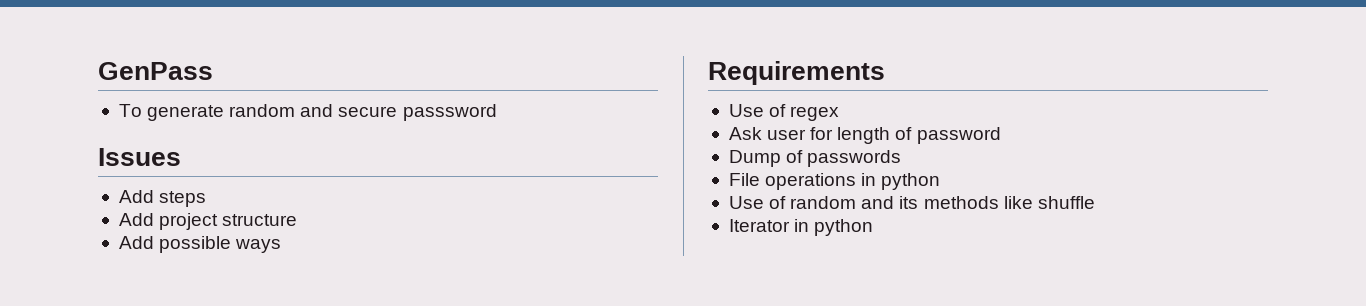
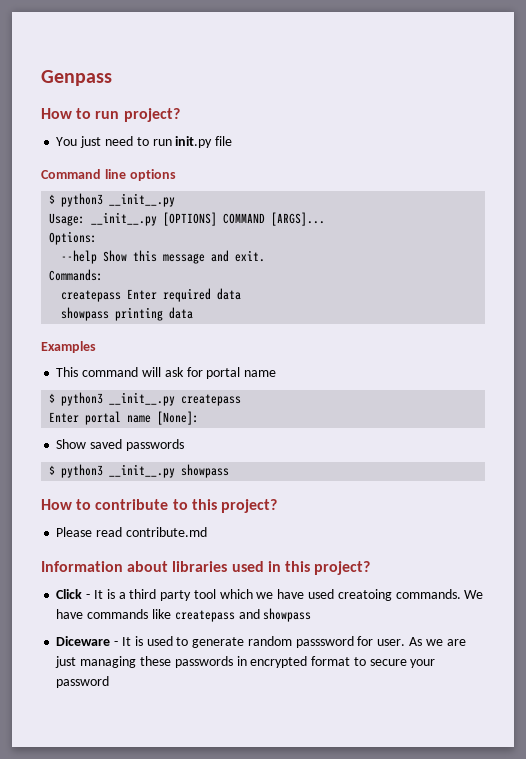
- GenPass
- To generate random and secure passsword
- Issues
- Add steps
- Add project structure
- Add possible ways
- Requirements
- Use of regex
- Ask user for length of password
- Dump of passwords
- File operations in python
- Use of random and its methods like shuffle
- Iterator in python
+ Genpass
+ How to run project?
+ You just need to run init.py file
+ Command line options
+ $ python3 __init__.py
+ Usage: __init__.py [OPTIONS] COMMAND [ARGS]...
+ Options:
+ --help Show this message and exit.
+ Commands:
+ createpass Enter required data
+ showpass printing data
+ Examples
+ This command will ask for portal name
+ $ python3 __init__.py createpass
+ Enter portal name [None]:
+ Show saved passwords
+ $ python3 __init__.py showpass
+ How to contribute to this project?
+ Please read contribute.md
+ Information about libraries used in this project?
+ Click - It is a third party tool which we have used creatoing commands. We have commands like createpass and showpass
+ Diceware - It is used to generate random passsword for user. As we are just managing these passwords in encrypted format to secure your password

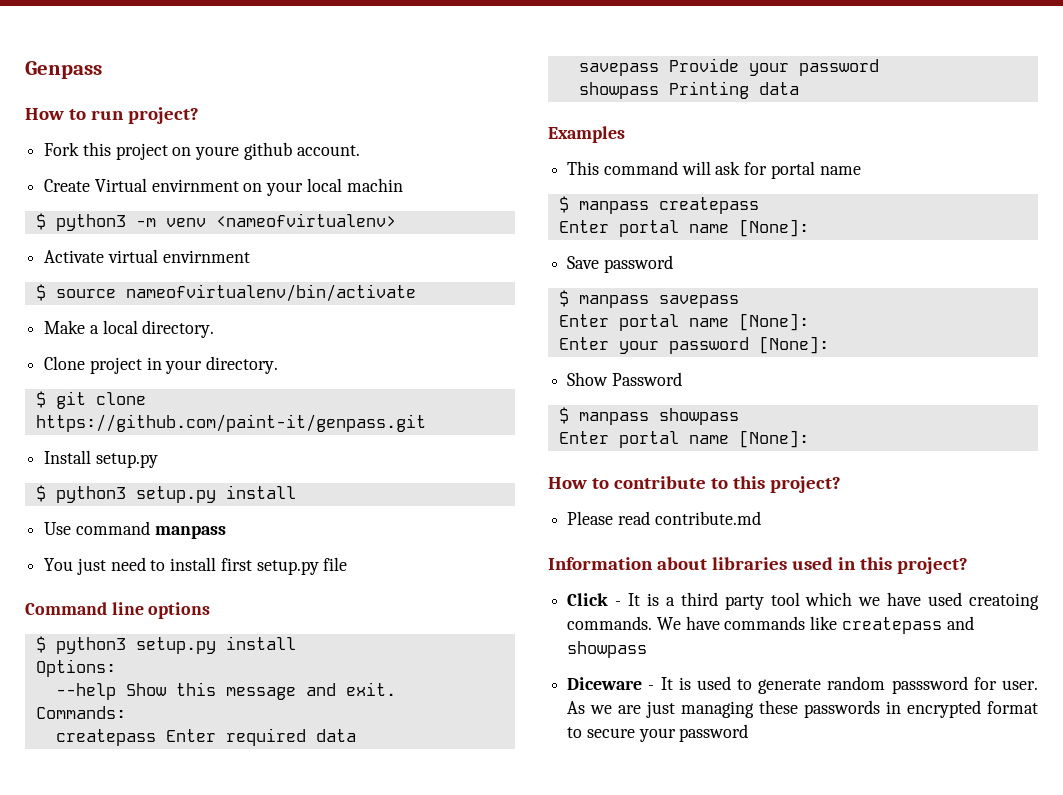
+ Fork this project on youre github account.
+ Create Virtual envirnment on your local machin
+ $ python3 -m venv <nameofvirtualenv>
+ Activate virtual envirnment
+ $ source nameofvirtualenv/bin/activate
+ Make a local directory.
+ Clone project in your directory.
+ $ git clone https://github.com/paint-it/genpass.git
+ Install setup.py
+ $ python3 setup.py install
+ Use command manpass
- You just need to run init.py file
+ You just need to install first setup.py file
  Command line options
- $ python3 __init__.py
- Usage: __init__.py [OPTIONS] COMMAND [ARGS]...
+ $ python3 setup.py install
- showpass printing data
+ savepass Provide your password
+ showpass Printing data
- $ python3 __init__.py createpass
+ $ manpass createpass
- Show saved passwords
- $ python3 __init__.py showpass
+ Save password
+ $ manpass savepass
+ Enter portal name [None]:
+ Enter your password [None]:
+ Show Password
+ $ manpass showpass
+ Enter portal name [None]:

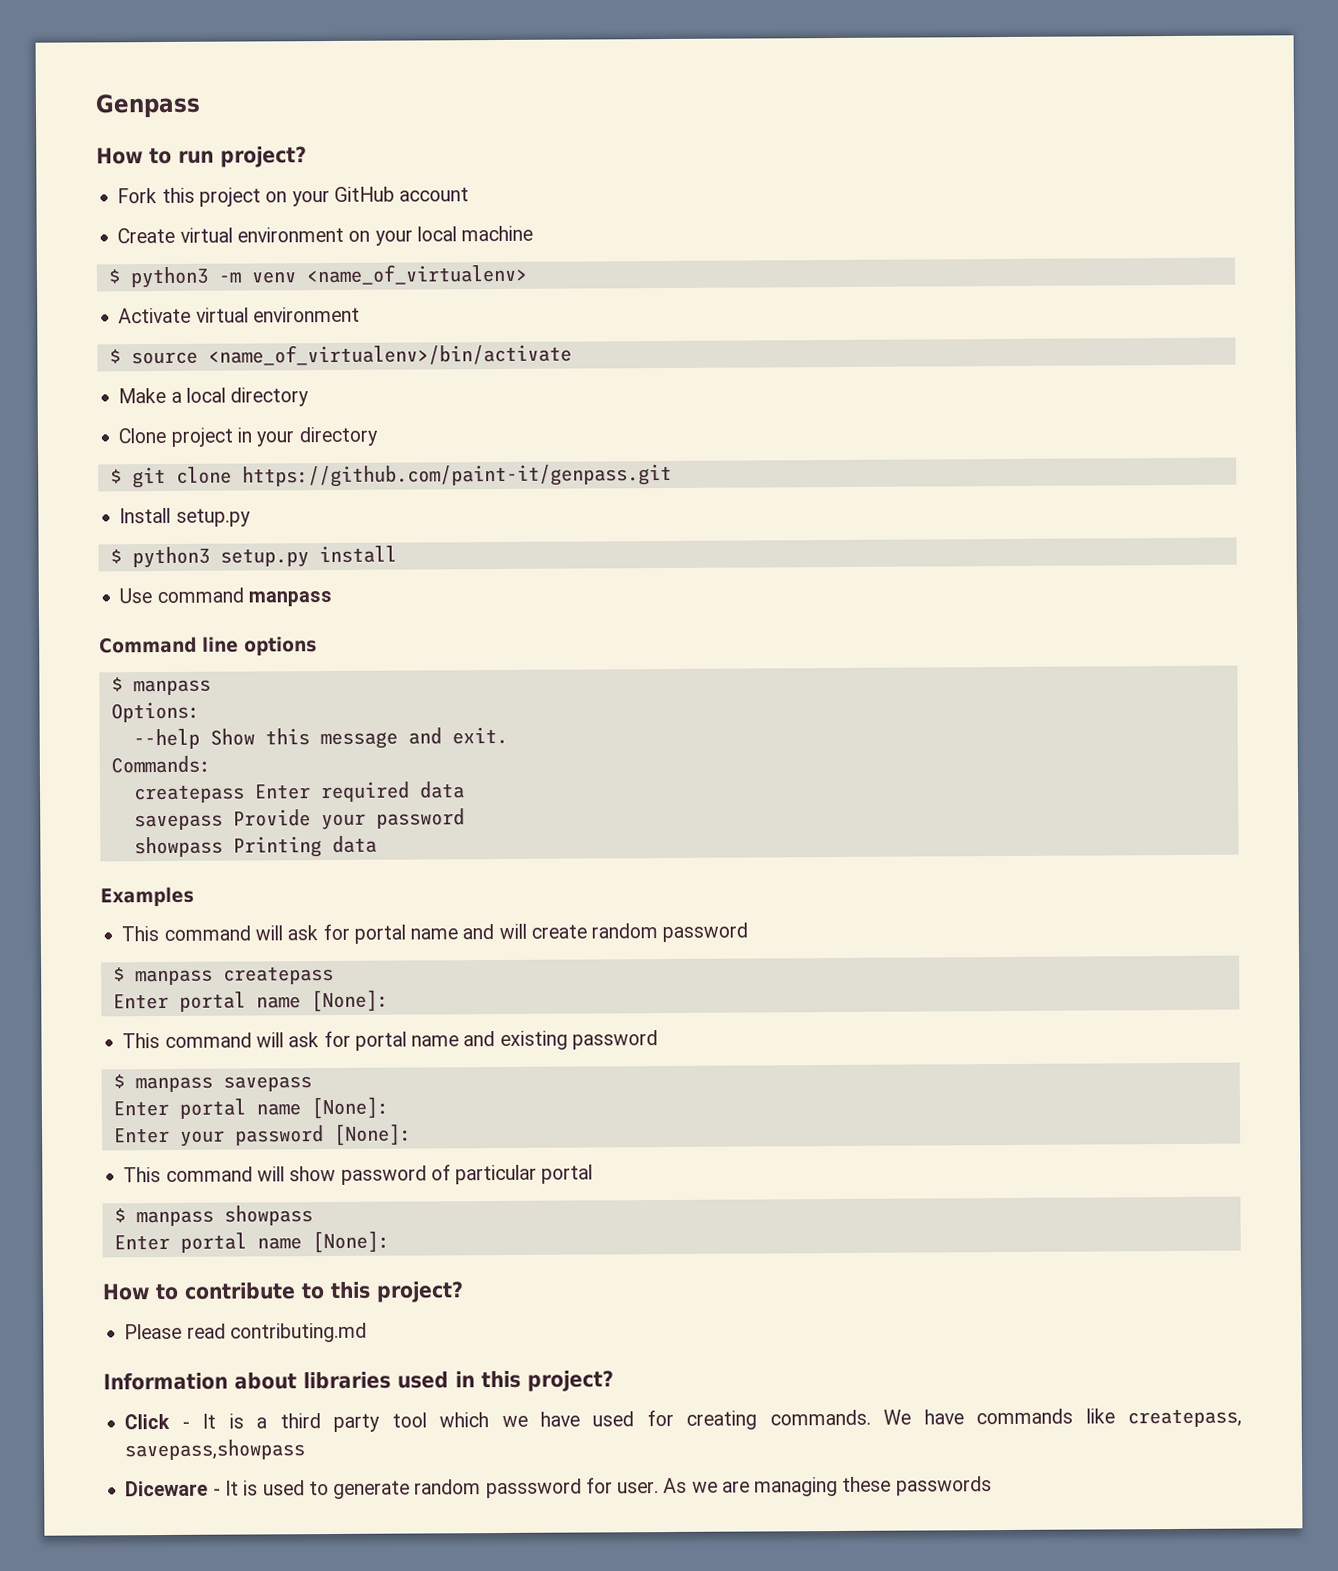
- Fork this project on youre github account.
+ Fork this project on your GitHub account
- Create Virtual envirnment on your local machin
+ Create virtual environment on your local machine
- $ python3 -m venv <nameofvirtualenv>
+ $ python3 -m venv <name_of_virtualenv>
- Activate virtual envirnment
+ Activate virtual environment
- $ source nameofvirtualenv/bin/activate
+ $ source <name_of_virtualenv>/bin/activate
- Make a local directory.
+ Make a local directory
- Clone project in your directory.
+ Clone project in your directory
- You just need to install first setup.py file
  Command line options
- $ python3 setup.py install
+ $ manpass
- This command will ask for portal name
+ This command will ask for portal name and will create random password
- Save password
+ This command will ask for portal name and existing password
- Show Password
+ This command will show password of particular portal
- Please read contribute.md
+ Please read contributing.md
- Click - It is a third party tool which we have used creatoing commands.
+ Click - It is a third party tool which we have used for creating commands.
- We have commands like createpass and showpass
+ We have commands like createpass, savepass,showpass
- As we are just managing these passwords in encrypted format to secure your password
+ As we are managing these passwords

